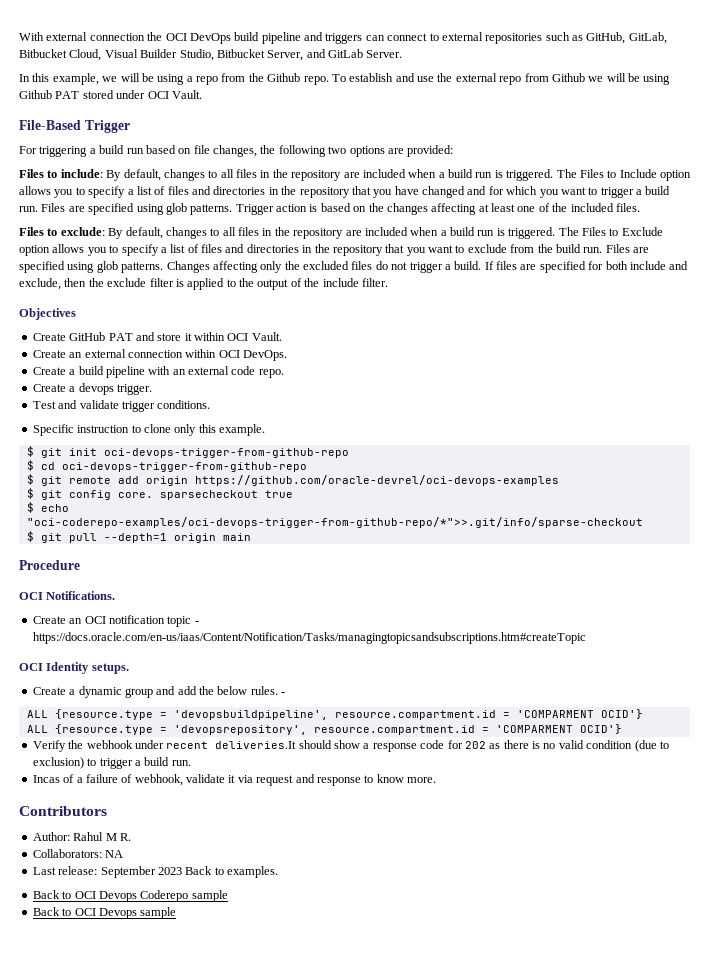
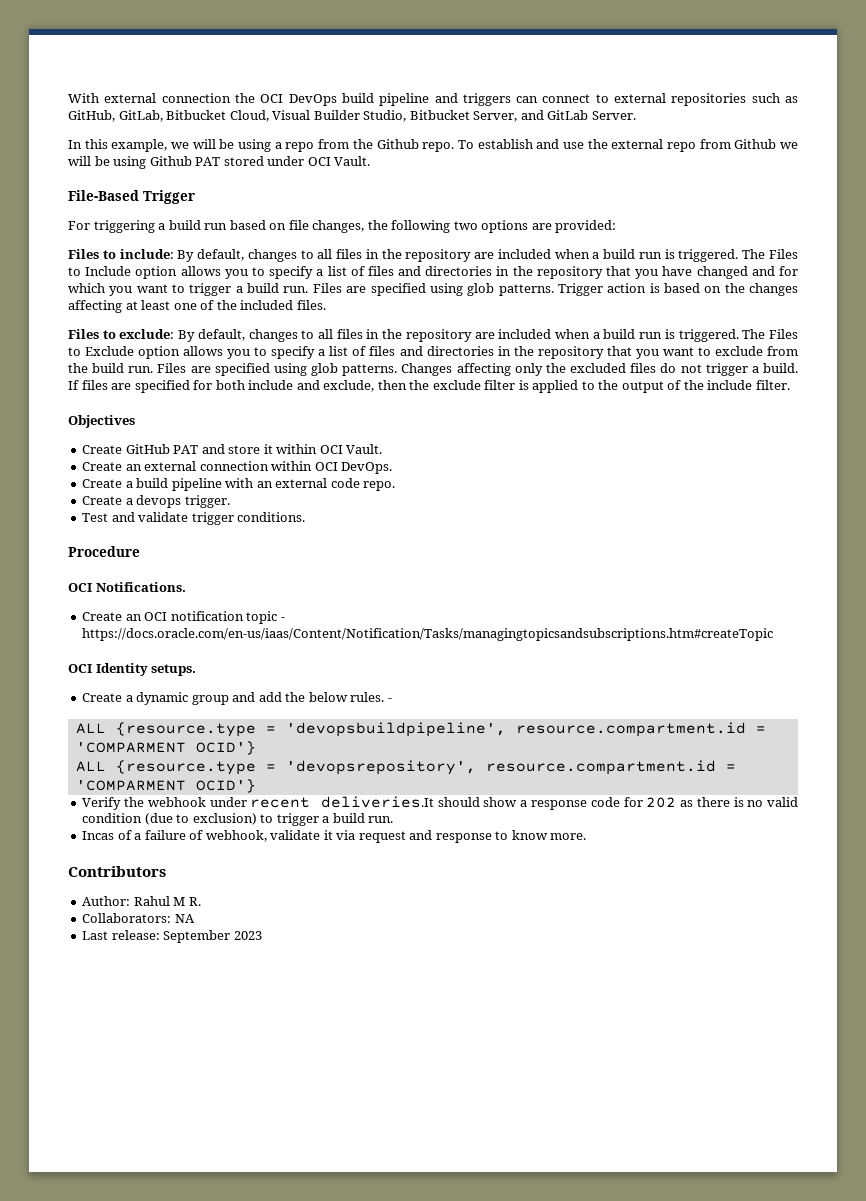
- Specific instruction to clone only this example.
- $ git init oci-devops-trigger-from-github-repo
- $ cd oci-devops-trigger-from-github-repo
- $ git remote add origin https://github.com/oracle-devrel/oci-devops-examples
- $ git config core. sparsecheckout true
- $ echo "oci-coderepo-examples/oci-devops-trigger-from-github-repo/*">>.git/info/sparse-checkout
- $ git pull --depth=1 origin main
- Last release: September 2023 Back to examples.
- Back to OCI Devops Coderepo sample
- Back to OCI Devops sample
+ Last release: September 2023

